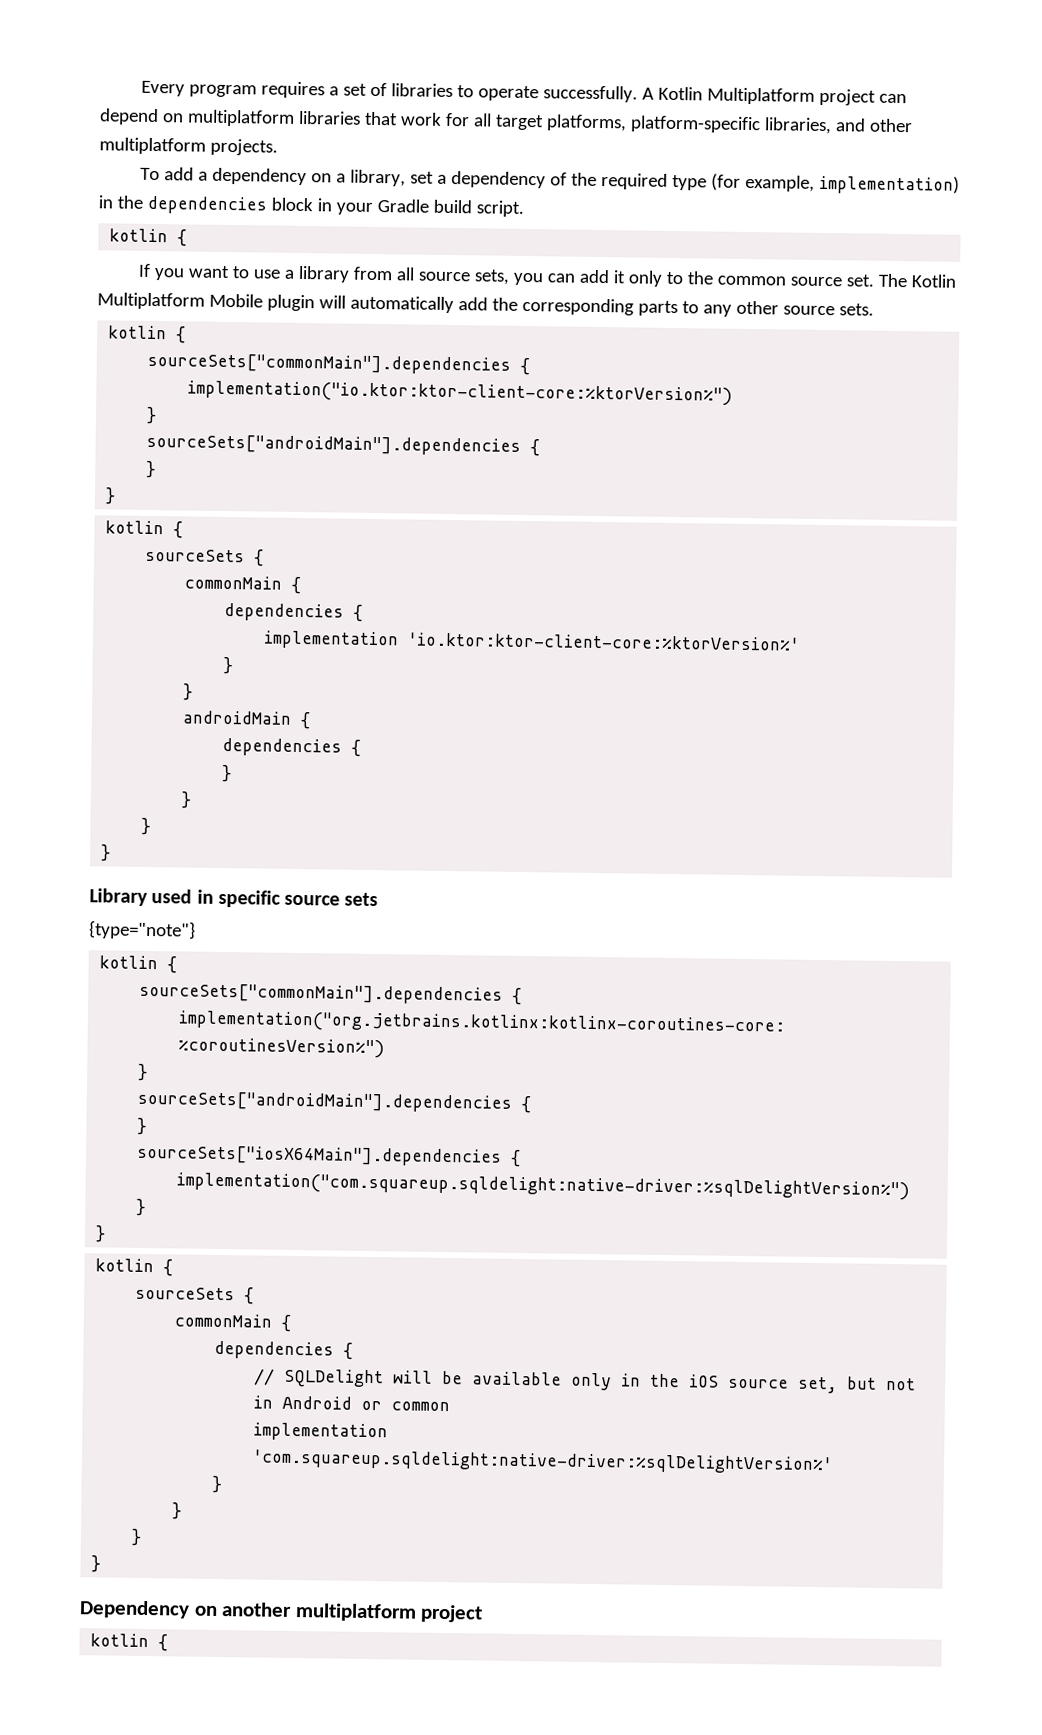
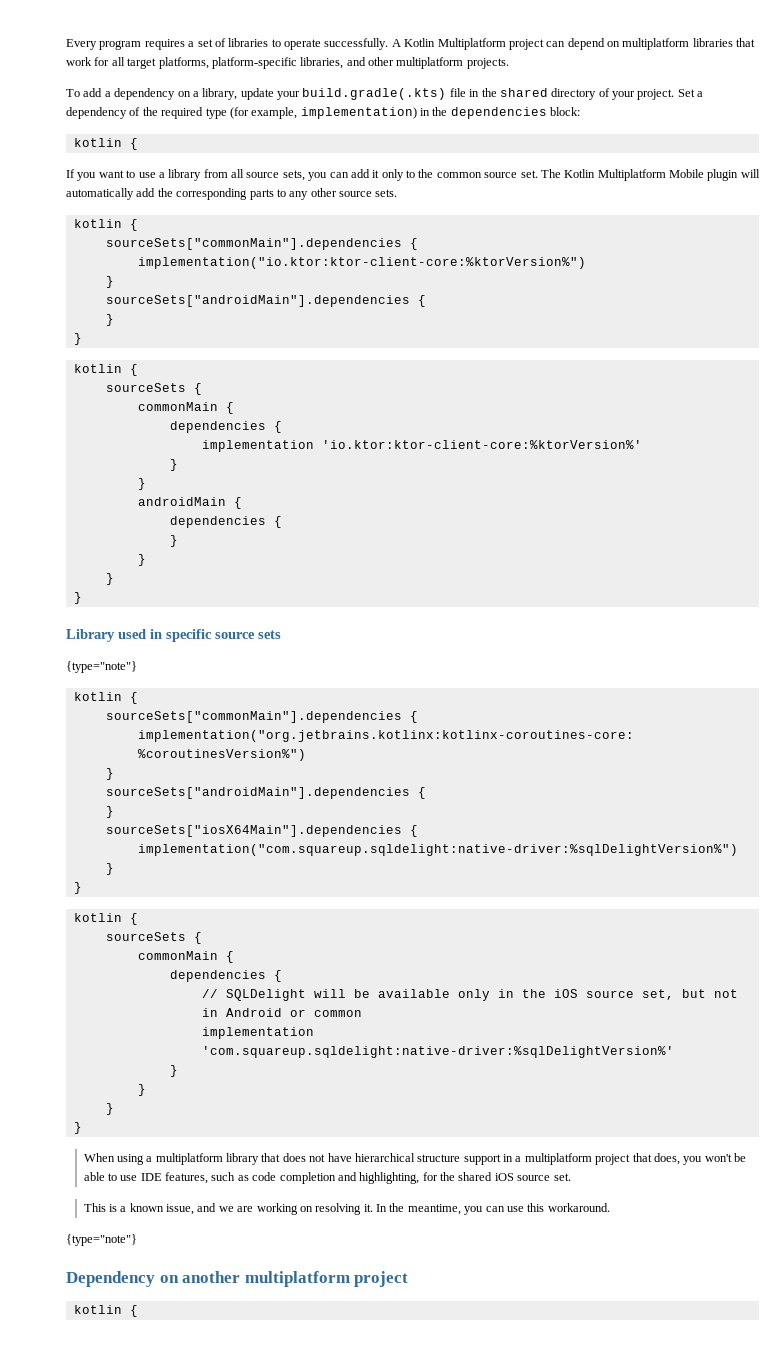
- To add a dependency on a library, set a dependency of the required type (for example, implementation) in the dependencies block in your Gradle build script.
+ To add a dependency on a library, update your build.gradle(.kts) file in the shared directory of your project. Set a dependency of the required type (for example, implementation) in the dependencies block:
+ When using a multiplatform library that does not have hierarchical structure support in a multiplatform project that does, you won't be able to use IDE features, such as code completion and highlighting, for the shared iOS source set.
+ This is a known issue, and we are working on resolving it. In the meantime, you can use this workaround.
+ {type="note"}

